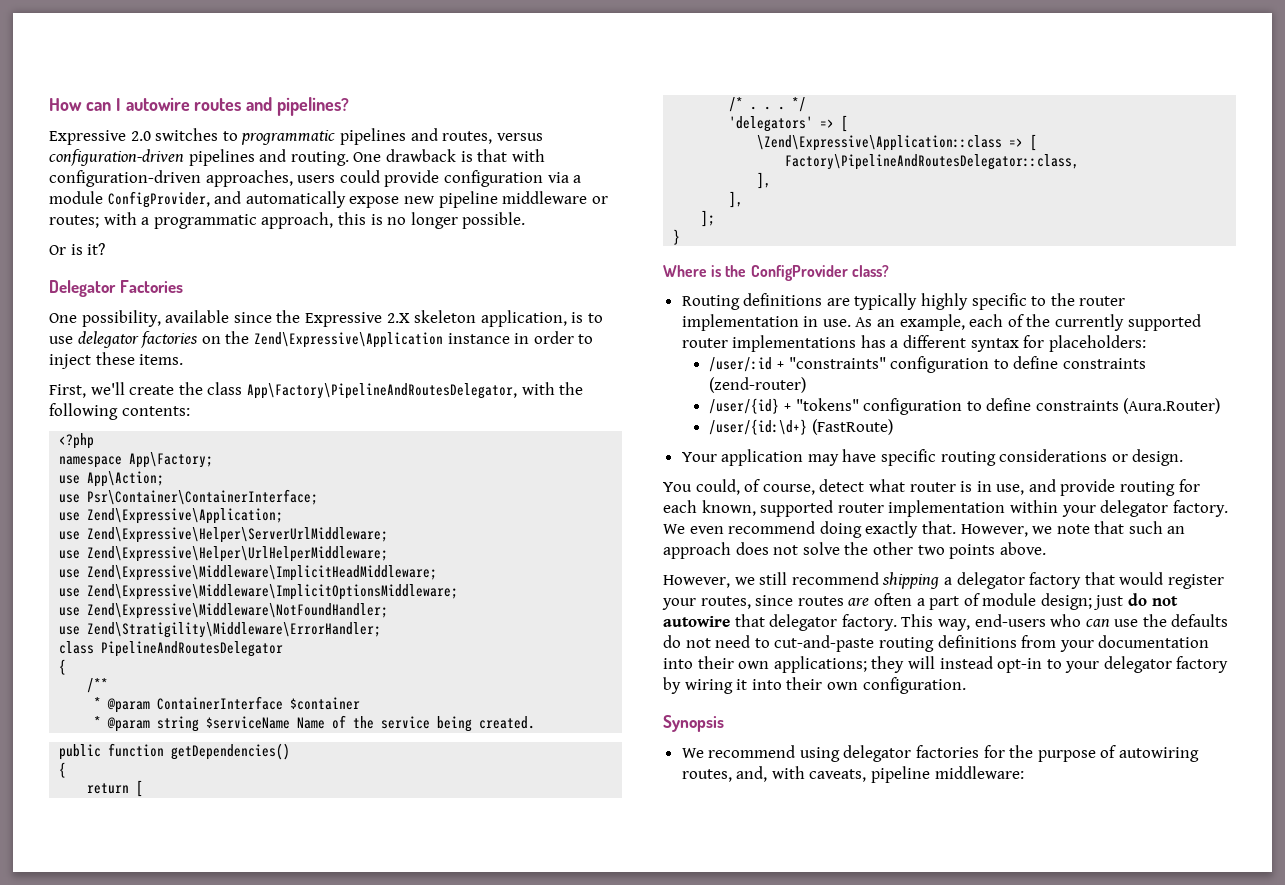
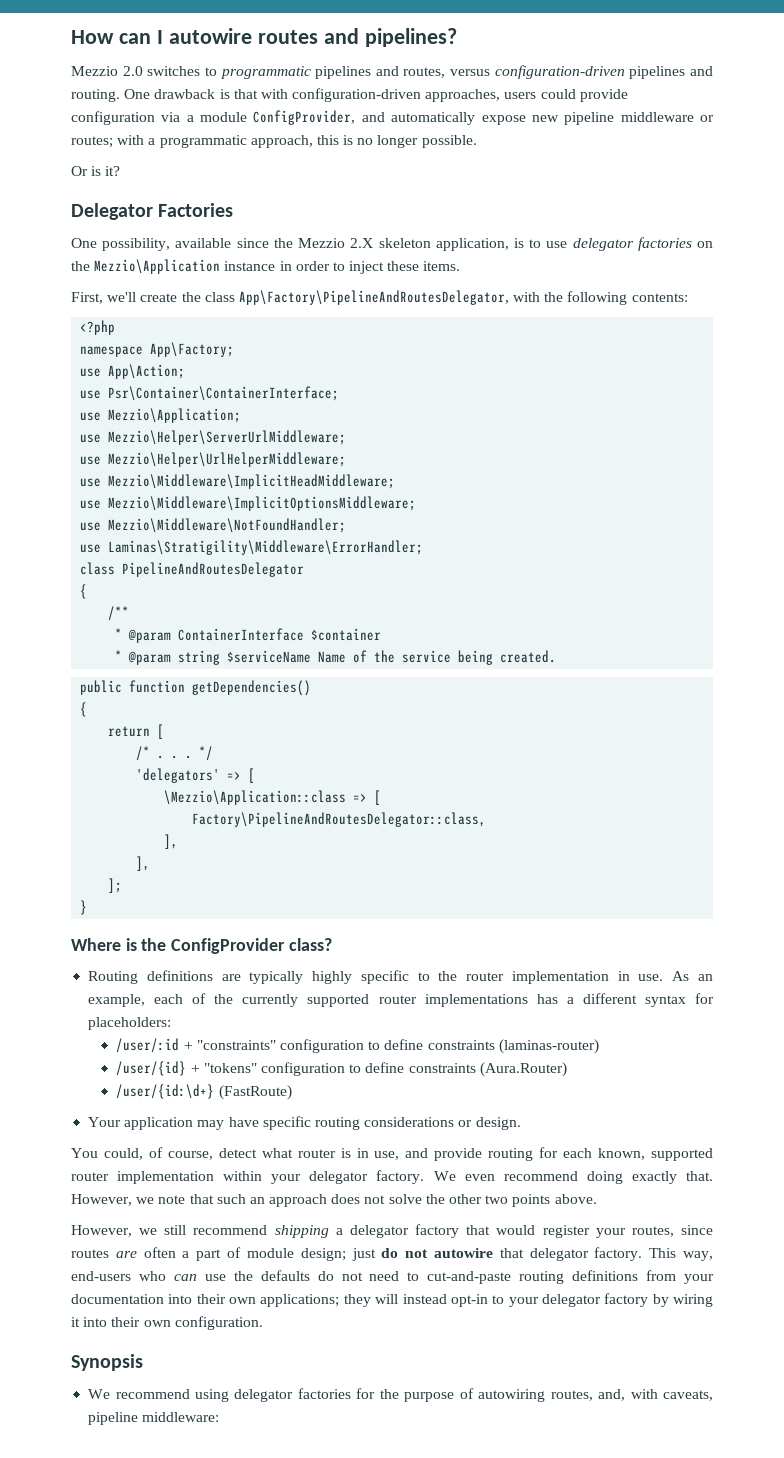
- Expressive 2.0 switches to programmatic pipelines and routes, versus configuration-driven pipelines and routing.
+ Mezzio 2.0 switches to programmatic pipelines and routes, versus configuration-driven pipelines and routing.
- One possibility, available since the Expressive 2.X skeleton application, is to use delegator factories on the Zend\Expressive\Application instance in order to inject these items.
+ One possibility, available since the Mezzio 2.X skeleton application, is to use delegator factories on the Mezzio\Application instance in order to inject these items.
- use Zend\Expressive\Application;
- use Zend\Expressive\Helper\ServerUrlMiddleware;
- use Zend\Expressive\Helper\UrlHelperMiddleware;
- use Zend\Expressive\Middleware\ImplicitHeadMiddleware;
- use Zend\Expressive\Middleware\ImplicitOptionsMiddleware;
- use Zend\Expressive\Middleware\NotFoundHandler;
- use Zend\Stratigility\Middleware\ErrorHandler;
+ use Mezzio\Application;
+ use Mezzio\Helper\ServerUrlMiddleware;
+ use Mezzio\Helper\UrlHelperMiddleware;
+ use Mezzio\Middleware\ImplicitHeadMiddleware;
+ use Mezzio\Middleware\ImplicitOptionsMiddleware;
+ use Mezzio\Middleware\NotFoundHandler;
+ use Laminas\Stratigility\Middleware\ErrorHandler;
- \Zend\Expressive\Application::class => [
+ \Mezzio\Application::class => [
- /user/:id + "constraints" configuration to define constraints (zend-router)
+ /user/:id + "constraints" configuration to define constraints (laminas-router)

